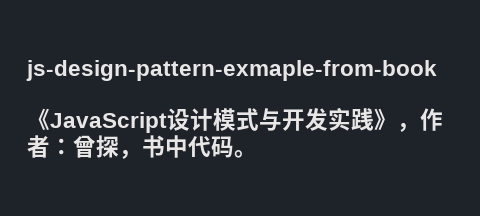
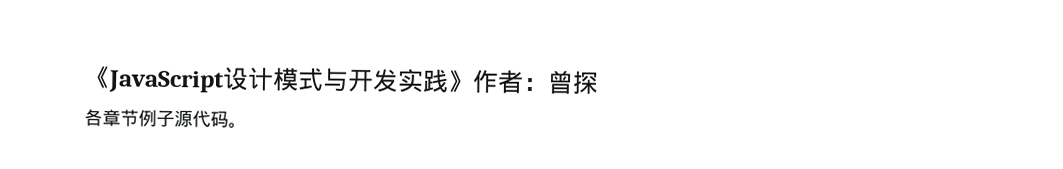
- js-design-pattern-exmaple-from-book
- 《JavaScript设计模式与开发实践》，作者：曾探，书中代码。
+ 《JavaScript设计模式与开发实践》作者：曾探
+ 各章节例子源代码。

